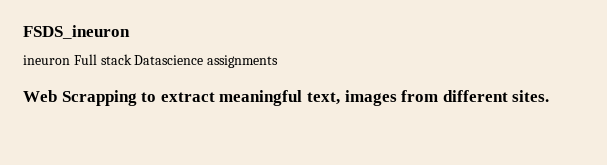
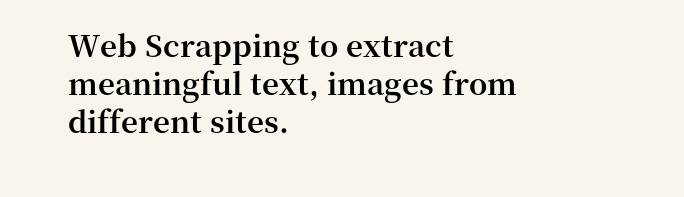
- FSDS_ineuron
- ineuron Full stack Datascience assignments

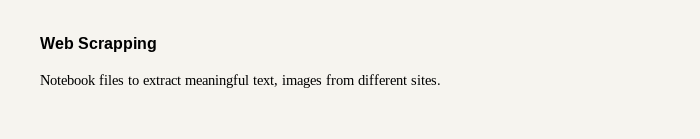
- Web Scrapping to extract meaningful text, images from different sites.
+ Web Scrapping
+ Notebook files to extract meaningful text, images from different sites.

